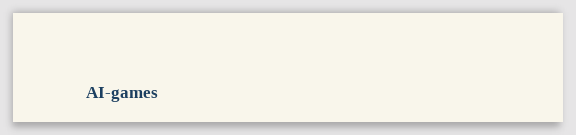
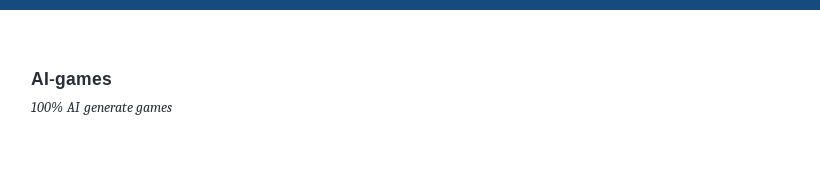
+ 100% AI generate games

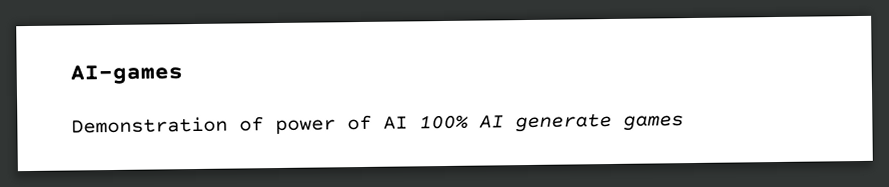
- 100% AI generate games
+ Demonstration of power of AI 100% AI generate games

